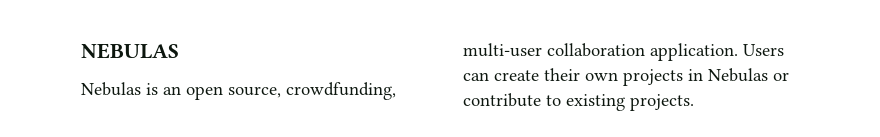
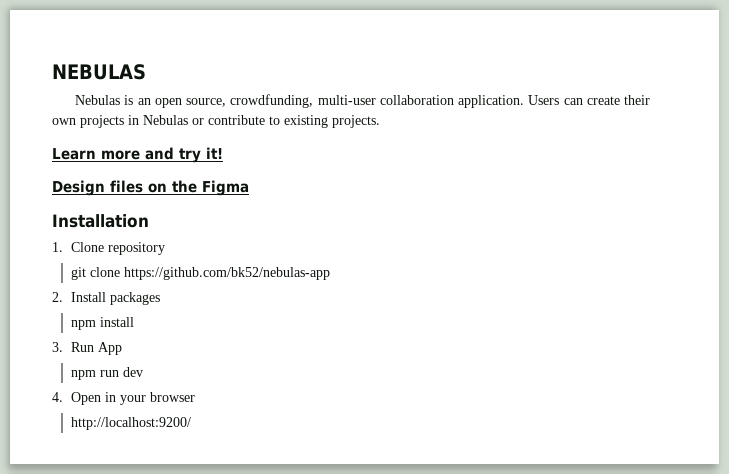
+ Learn more and try it!
+ Design files on the Figma
+ Installation
+ 1. Clone repository
+ git clone https://github.com/bk52/nebulas-app
+ 2. Install packages
+ npm install
+ 3. Run App
+ npm run dev
+ 4. Open in your browser
+ http://localhost:9200/

